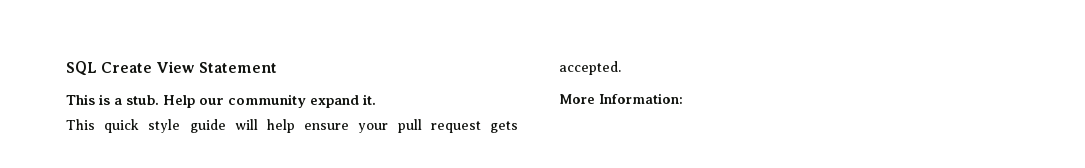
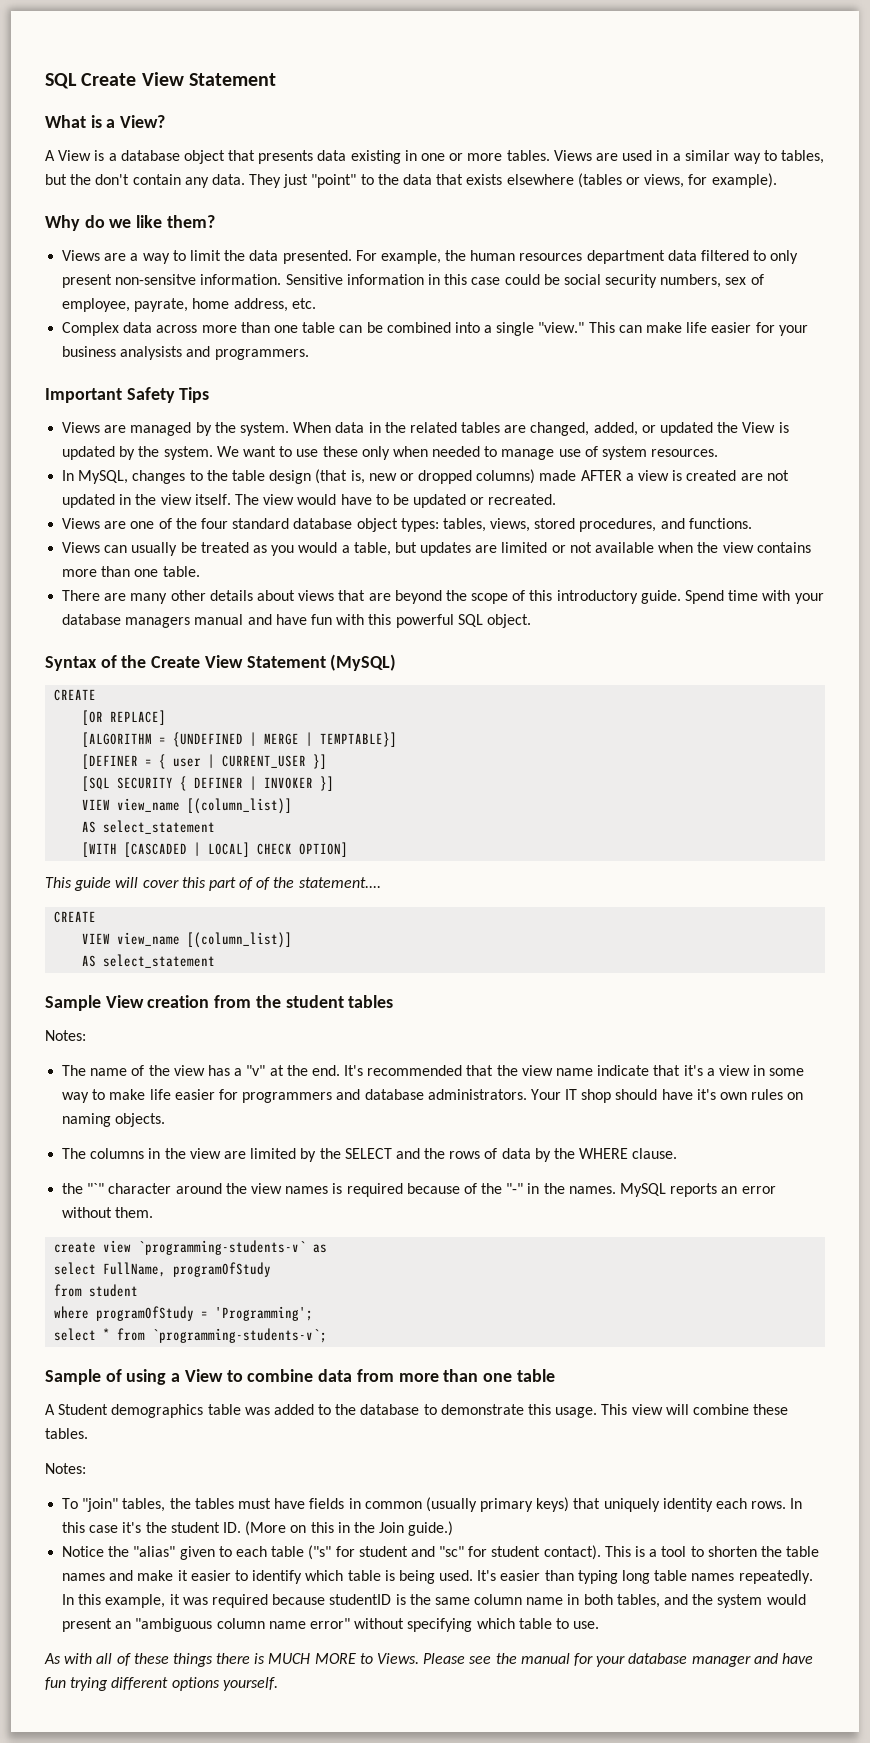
- This is a stub. Help our community expand it.
- This quick style guide will help ensure your pull request gets accepted.
- More Information:
+ What is a View?
+ A View is a database object that presents data existing in one or more tables. Views are used in a similar way to tables, but the don't contain any data. They just "point" to the data that exists elsewhere (tables or views, for example).
+ Why do we like them?
+ Views are a way to limit the data presented. For example, the human resources department data filtered to only present non-sensitve information. Sensitive information in this case could be social security numbers, sex of employee, payrate, home address, etc.
+ Complex data across more than one table can be combined into a single "view." This can make life easier for your business analysists and programmers.
+ Important Safety Tips
+ Views are managed by the system. When data in the related tables are changed, added, or updated the View is updated by the system. We want to use these only when needed to manage use of system resources.
+ In MySQL, changes to the table design (that is, new or dropped columns) made AFTER a view is created are not updated in the view itself. The view would have to be updated or recreated.
+ Views are one of the four standard database object types: tables, views, stored procedures, and functions.
+ Views can usually be treated as you would a table, but updates are limited or not available when the view contains more than one table.
+ There are many other details about views that are beyond the scope of this introductory guide. Spend time with your database managers manual and have fun with this powerful SQL object.
+ Syntax of the Create View Statement (MySQL)
+ CREATE
+ [OR REPLACE]
+ [ALGORITHM = {UNDEFINED | MERGE | TEMPTABLE}]
+ [DEFINER = { user | CURRENT_USER }]
+ [SQL SECURITY { DEFINER | INVOKER }]
+ VIEW view_name [(column_list)]
+ AS select_statement
+ [WITH [CASCADED | LOCAL] CHECK OPTION]
+ This guide will cover this part of of the statement....
+ CREATE
+ VIEW view_name [(column_list)]
+ AS select_statement
+ Sample View creation from the student tables
+ Notes:
+ The name of the view has a "v" at the end. It's recommended that the view name indicate that it's a view in some way to make life easier for programmers and database administrators. Your IT shop should have it's own rules on naming objects.
+ The columns in the view are limited by the SELECT and the rows of data by the WHERE clause.
+ the "`" character around the view names is required because of the "-" in the names. MySQL reports an error without them.
+ create view `programming-students-v` as
+ select FullName, programOfStudy
+ from student
+ where programOfStudy = 'Programming';
+ select * from `programming-students-v`;
+ Sample of using a View to combine data from more than one table
+ A Student demographics table was added to the database to demonstrate this usage. This view will combine these tables.
+ Notes:
+ To "join" tables, the tables must have fields in common (usually primary keys) that uniquely identity each rows. In this case it's the student ID. (More on this in the Join guide.)
+ Notice the "alias" given to each table ("s" for student and "sc" for student contact). This is a tool to shorten the table names and make it easier to identify which table is being used. It's easier than typing long table names repeatedly. In this example, it was required because studentID is the same column name in both tables, and the system would present an "ambiguous column name error" without specifying which table to use.
+ As with all of these things there is MUCH MORE to Views. Please see the manual for your database manager and have fun trying different options yourself.

